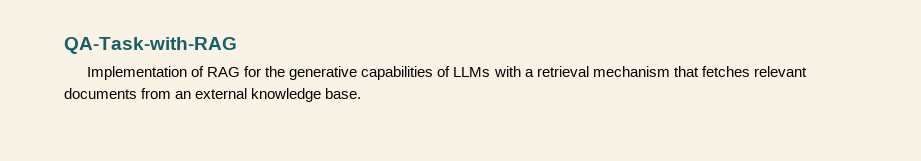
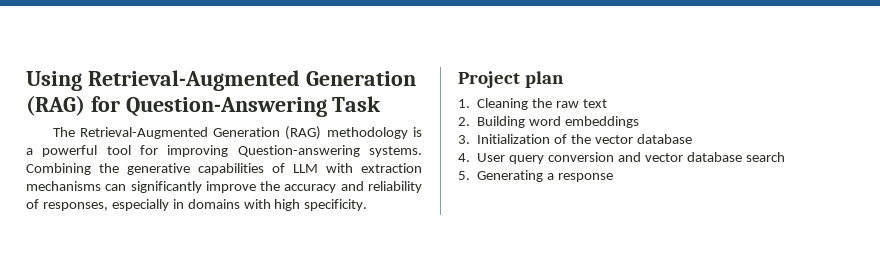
- QA-Task-with-RAG
- Implementation of RAG for the generative capabilities of LLMs with a retrieval mechanism that fetches relevant documents from an external knowledge base.
+ Using Retrieval-Augmented Generation (RAG) for Question-Answering Task
+ The Retrieval-Augmented Generation (RAG) methodology is a powerful tool for improving Question-answering systems. Combining the generative capabilities of LLM with extraction mechanisms can significantly improve the accuracy and reliability of responses, especially in domains with high specificity.
+ Project plan
+ 1. Cleaning the raw text
+ 2. Building word embeddings
+ 3. Initialization of the vector database
+ 4. User query conversion and vector database search
+ 5. Generating a response

